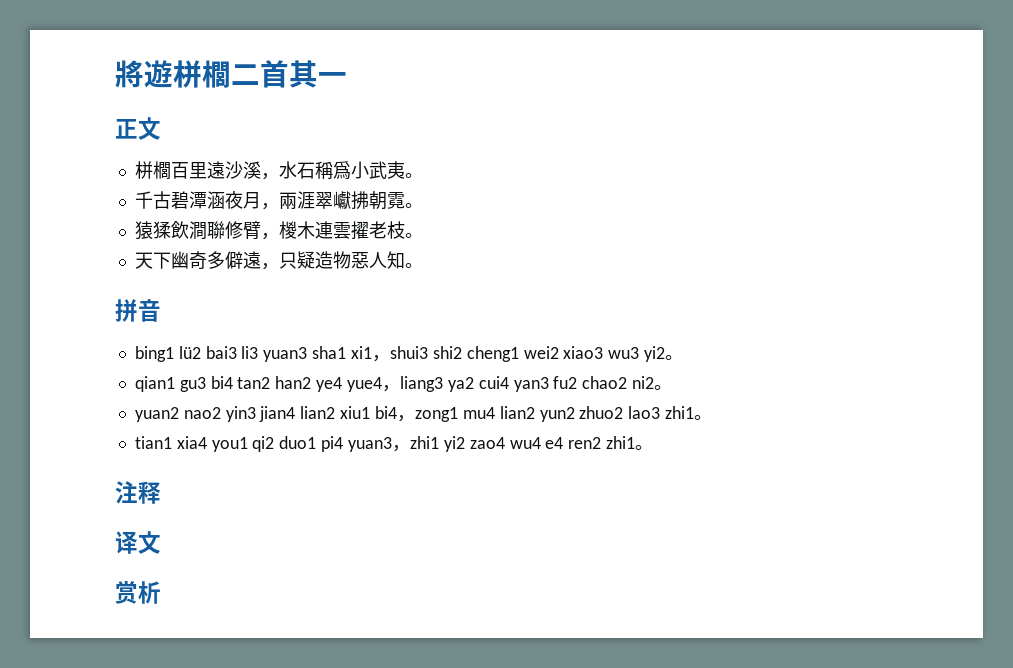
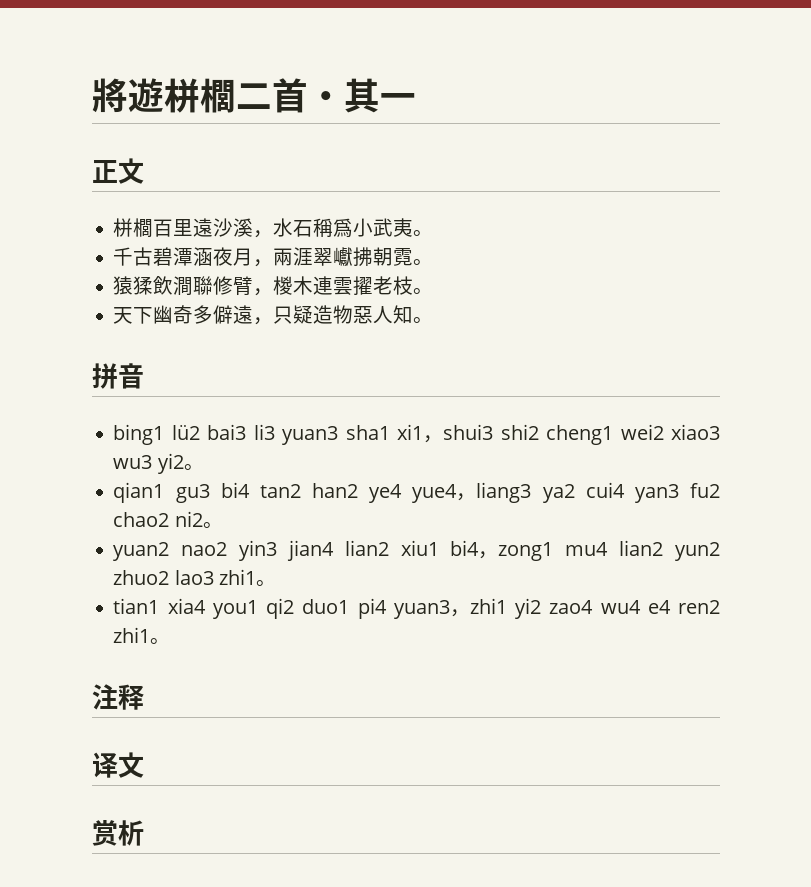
- 將遊栟櫚二首其一
+ 將遊栟櫚二首・其一

